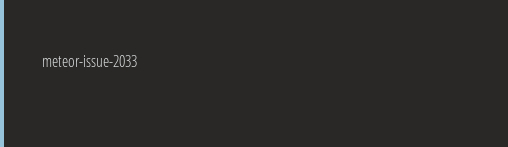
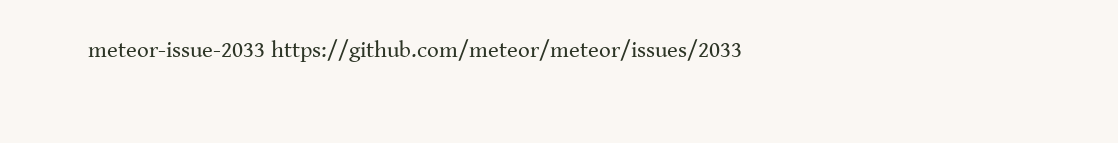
- meteor-issue-2033
+ meteor-issue-2033 https://github.com/meteor/meteor/issues/2033

